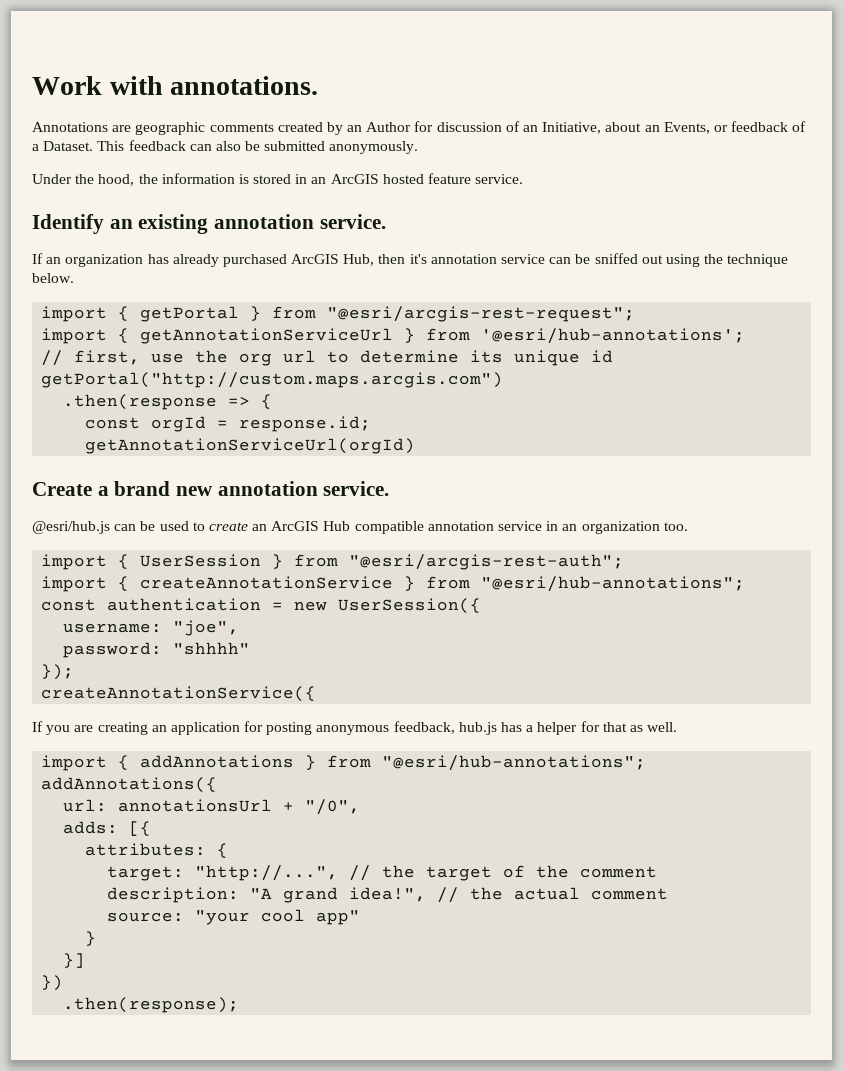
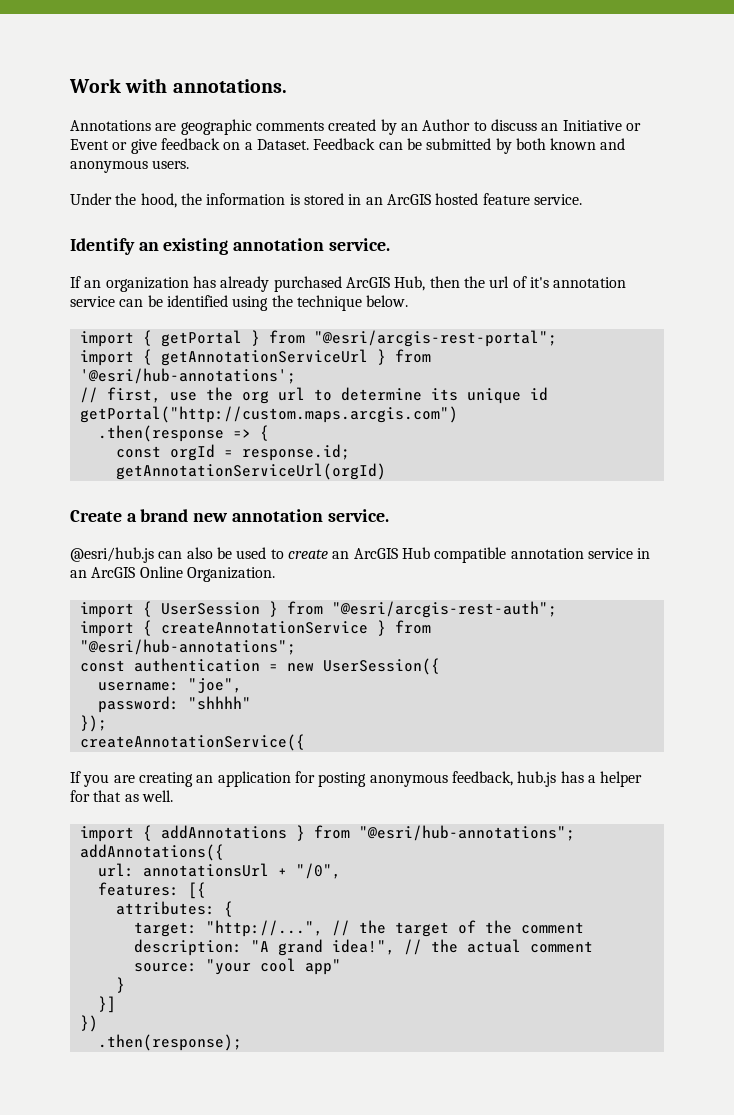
- Annotations are geographic comments created by an Author for discussion of an Initiative, about an Events, or feedback of a Dataset. This feedback can also be submitted anonymously.
+ Annotations are geographic comments created by an Author to discuss an Initiative or Event or give feedback on a Dataset. Feedback can be submitted by both known and anonymous users.
- If an organization has already purchased ArcGIS Hub, then it's annotation service can be sniffed out using the technique below.
+ If an organization has already purchased ArcGIS Hub, then the url of it's annotation service can be identified using the technique below.
- import { getPortal } from "@esri/arcgis-rest-request";
+ import { getPortal } from "@esri/arcgis-rest-portal";
- @esri/hub.js can be used to create an ArcGIS Hub compatible annotation service in an organization too.
+ @esri/hub.js can also be used to create an ArcGIS Hub compatible annotation service in an ArcGIS Online Organization.
- adds: [{
+ features: [{

